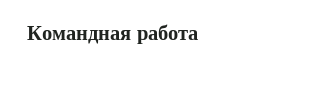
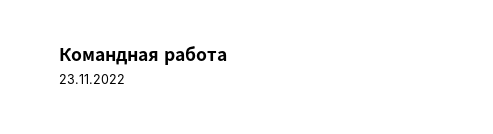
+ 23.11.2022

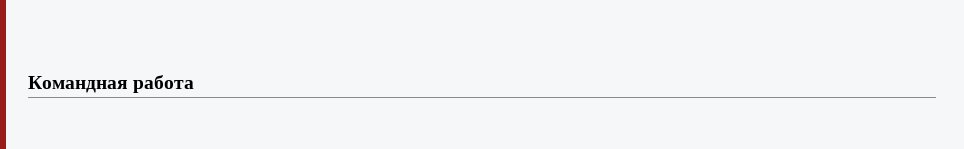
- 23.11.2022

